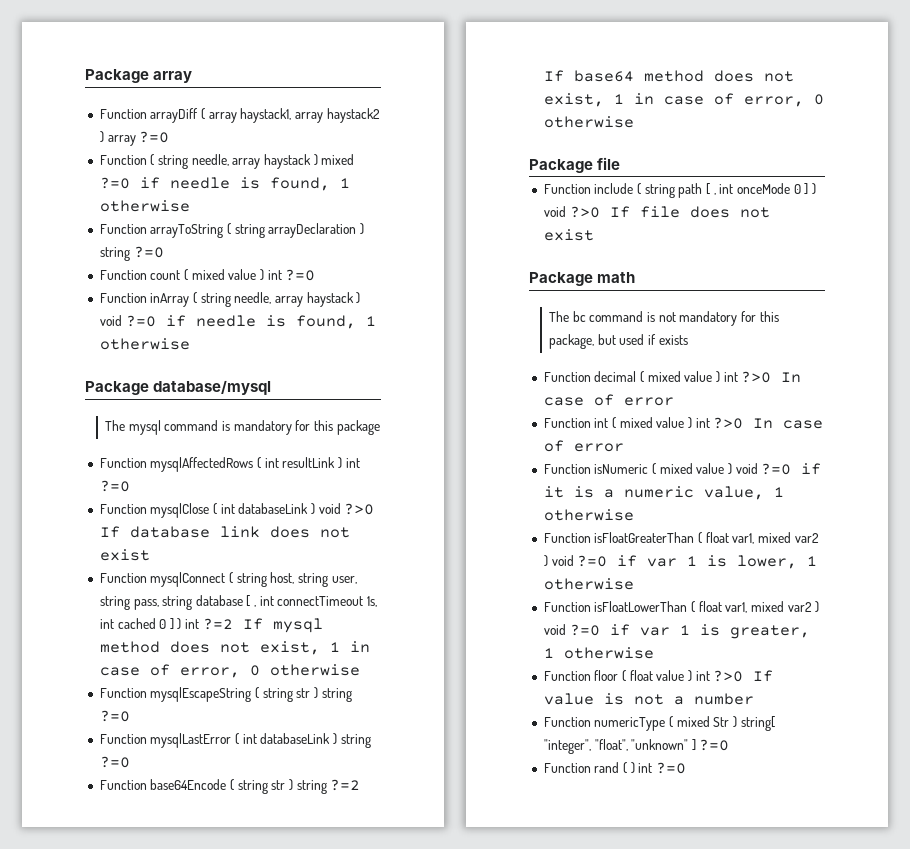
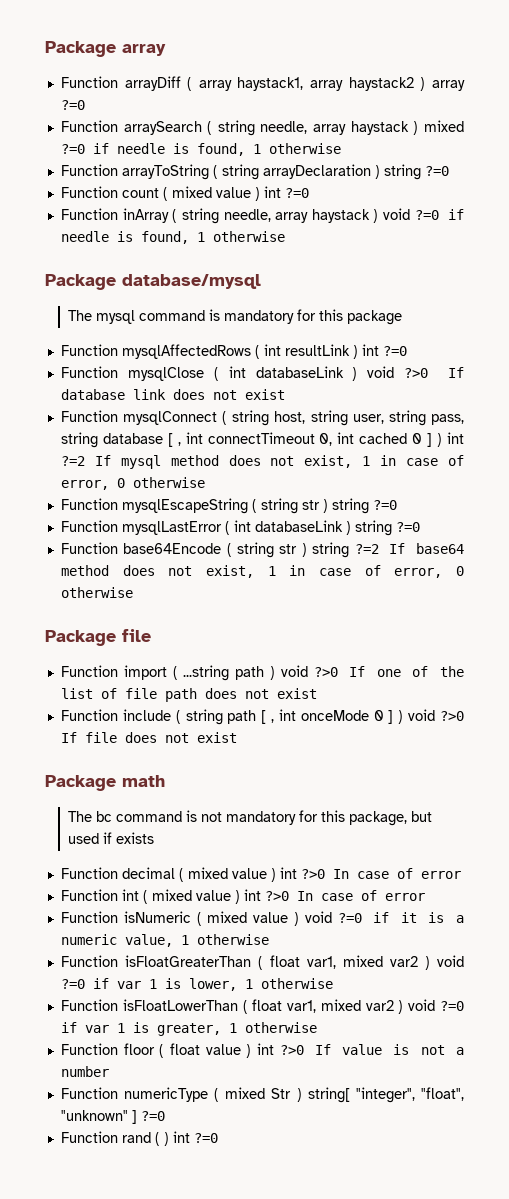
- Function ( string needle, array haystack ) mixed ?=0 if needle is found, 1 otherwise
+ Function arraySearch ( string needle, array haystack ) mixed ?=0 if needle is found, 1 otherwise
- Function mysqlConnect ( string host, string user, string pass, string database [ , int connectTimeout 1s, int cached 0 ] ) int ?=2 If mysql method does not exist, 1 in case of error, 0 otherwise
+ Function mysqlConnect ( string host, string user, string pass, string database [ , int connectTimeout 0, int cached 0 ] ) int ?=2 If mysql method does not exist, 1 in case of error, 0 otherwise
+ Function import ( ...string path ) void ?>0 If one of the list of file path does not exist

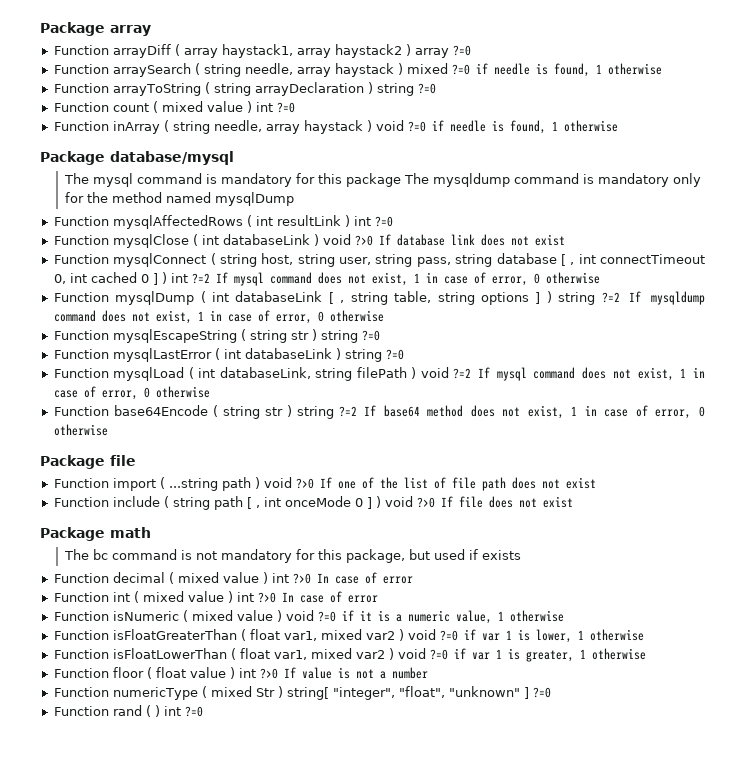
- The mysql command is mandatory for this package
+ The mysql command is mandatory for this package The mysqldump command is mandatory only for the method named mysqlDump
- Function mysqlConnect ( string host, string user, string pass, string database [ , int connectTimeout 0, int cached 0 ] ) int ?=2 If mysql method does not exist, 1 in case of error, 0 otherwise
+ Function mysqlConnect ( string host, string user, string pass, string database [ , int connectTimeout 0, int cached 0 ] ) int ?=2 If mysql command does not exist, 1 in case of error, 0 otherwise
+ Function mysqlDump ( int databaseLink [ , string table, string options ] ) string ?=2 If mysqldump command does not exist, 1 in case of error, 0 otherwise
+ Function mysqlLoad ( int databaseLink, string filePath ) void ?=2 If mysql command does not exist, 1 in case of error, 0 otherwise

